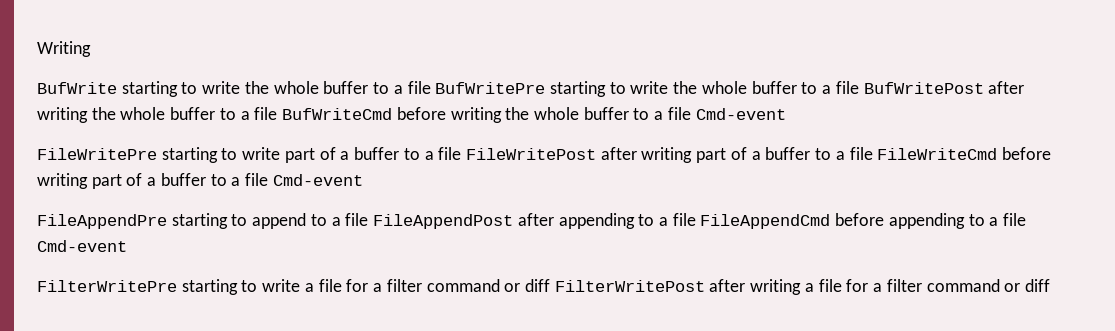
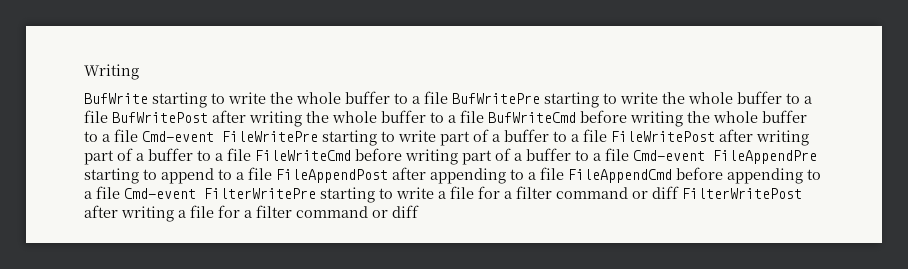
- BufWrite starting to write the whole buffer to a file BufWritePre starting to write the whole buffer to a file BufWritePost after writing the whole buffer to a file BufWriteCmd before writing the whole buffer to a file Cmd-event
- FileWritePre starting to write part of a buffer to a file FileWritePost after writing part of a buffer to a file FileWriteCmd before writing part of a buffer to a file Cmd-event
- FileAppendPre starting to append to a file FileAppendPost after appending to a file FileAppendCmd before appending to a file Cmd-event
- FilterWritePre starting to write a file for a filter command or diff FilterWritePost after writing a file for a filter command or diff
+ BufWrite starting to write the whole buffer to a file BufWritePre starting to write the whole buffer to a file BufWritePost after writing the whole buffer to a file BufWriteCmd before writing the whole buffer to a file Cmd-event FileWritePre starting to write part of a buffer to a file FileWritePost after writing part of a buffer to a file FileWriteCmd before writing part of a buffer to a file Cmd-event FileAppendPre starting to append to a file FileAppendPost after appending to a file FileAppendCmd before appending to a file Cmd-event FilterWritePre starting to write a file for a filter command or diff FilterWritePost after writing a file for a filter command or diff

